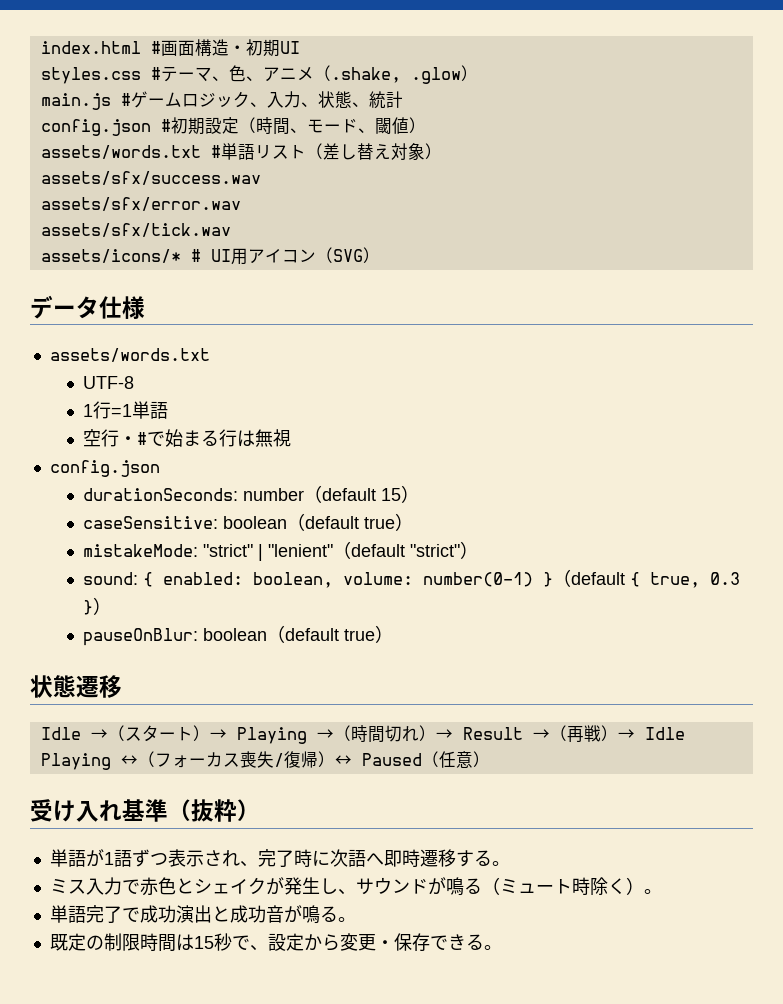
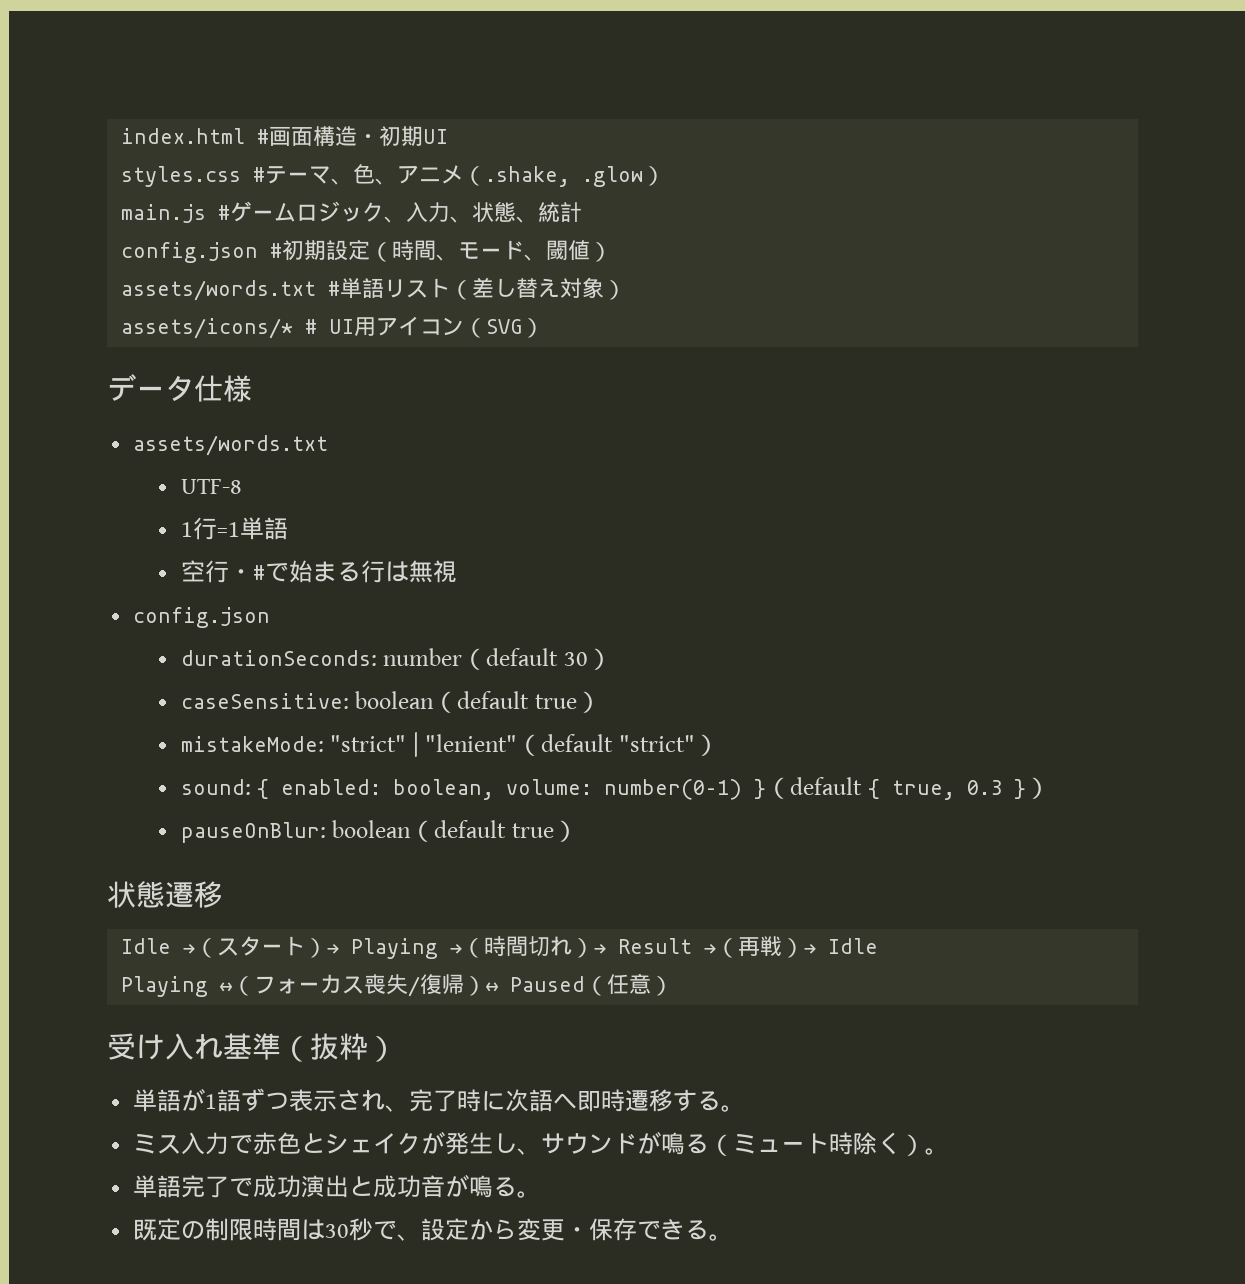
- assets/sfx/success.wav
- assets/sfx/error.wav
- assets/sfx/tick.wav
- durationSeconds: number（default 15）
+ durationSeconds: number（default 30）
- 既定の制限時間は15秒で、設定から変更・保存できる。
+ 既定の制限時間は30秒で、設定から変更・保存できる。

